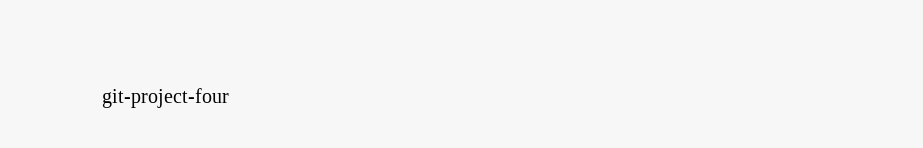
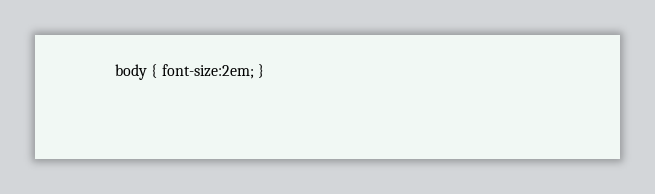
- git-project-four
+ body { font-size:2em; }

